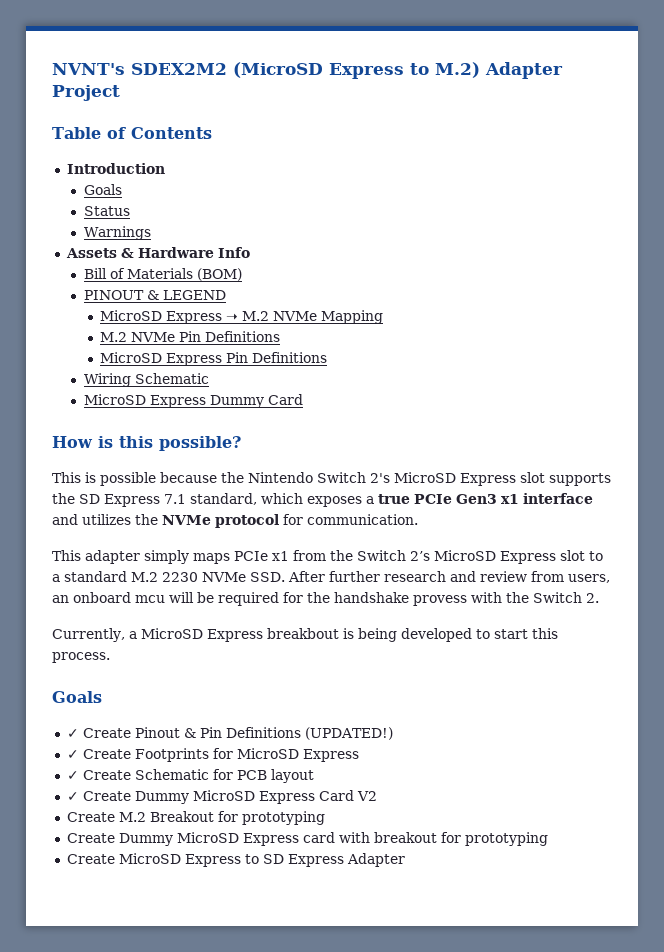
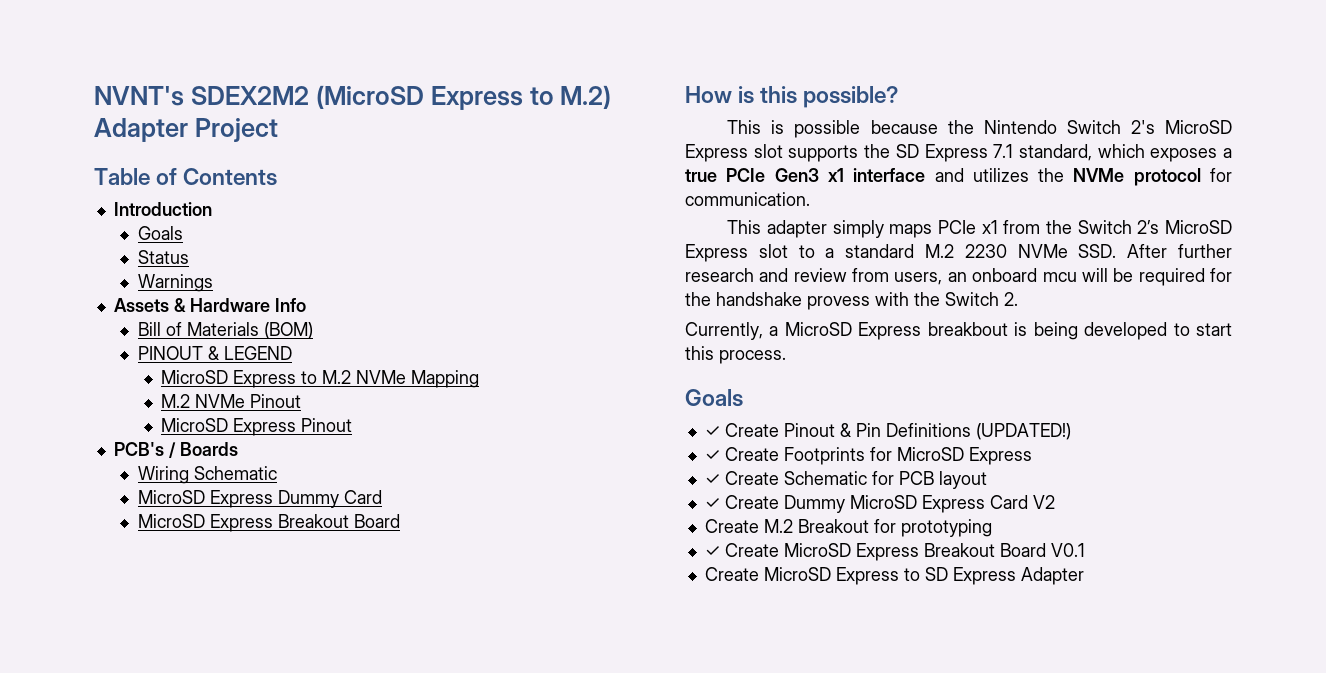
- MicroSD Express ➝ M.2 NVMe Mapping
+ MicroSD Express to M.2 NVMe Mapping
- M.2 NVMe Pin Definitions
- MicroSD Express Pin Definitions
+ M.2 NVMe Pinout
+ MicroSD Express Pinout
+ PCB's / Boards
  MicroSD Express Dummy Card
+ MicroSD Express Breakout Board
- Create Dummy MicroSD Express card with breakout for prototyping
+ ✓ Create MicroSD Express Breakout Board V0.1

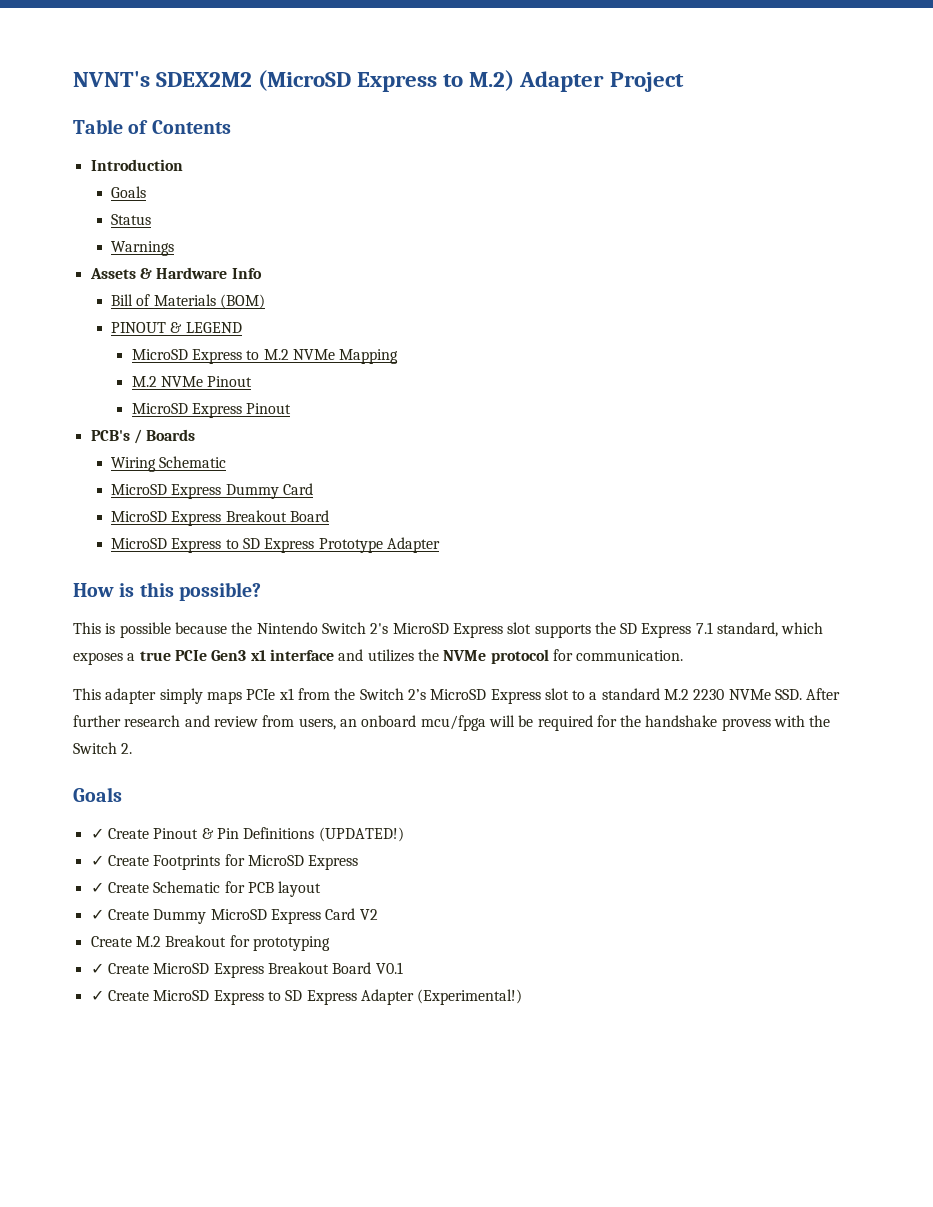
+ MicroSD Express to SD Express Prototype Adapter
- This adapter simply maps PCIe x1 from the Switch 2’s MicroSD Express slot to a standard M.2 2230 NVMe SSD. After further research and review from users, an onboard mcu will be required for the handshake provess with the Switch 2.
+ This adapter simply maps PCIe x1 from the Switch 2’s MicroSD Express slot to a standard M.2 2230 NVMe SSD. After further research and review from users, an onboard mcu/fpga will be required for the handshake provess with the Switch 2.
- Currently, a MicroSD Express breakbout is being developed to start this process.
- Create MicroSD Express to SD Express Adapter
+ ✓ Create MicroSD Express to SD Express Adapter (Experimental!)

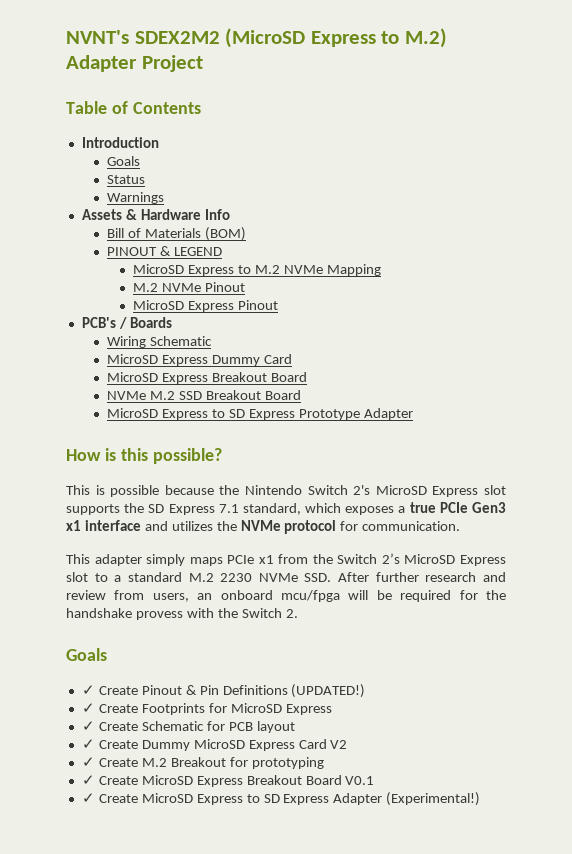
+ NVMe M.2 SSD Breakout Board
- Create M.2 Breakout for prototyping
+ ✓ Create M.2 Breakout for prototyping

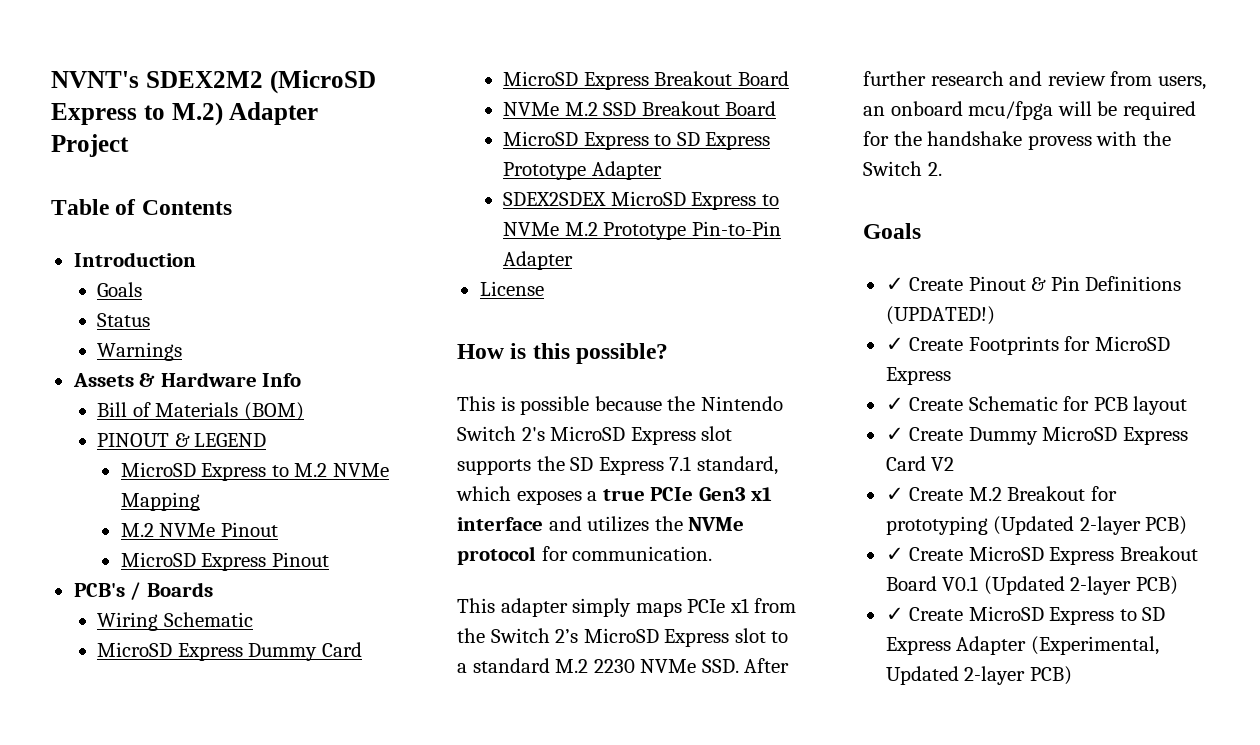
+ SDEX2SDEX MicroSD Express to NVMe M.2 Prototype Pin-to-Pin Adapter
+ License
- ✓ Create M.2 Breakout for prototyping
+ ✓ Create M.2 Breakout for prototyping (Updated 2-layer PCB)
- ✓ Create MicroSD Express Breakout Board V0.1
+ ✓ Create MicroSD Express Breakout Board V0.1 (Updated 2-layer PCB)
- ✓ Create MicroSD Express to SD Express Adapter (Experimental!)
+ ✓ Create MicroSD Express to SD Express Adapter (Experimental, Updated 2-layer PCB)

